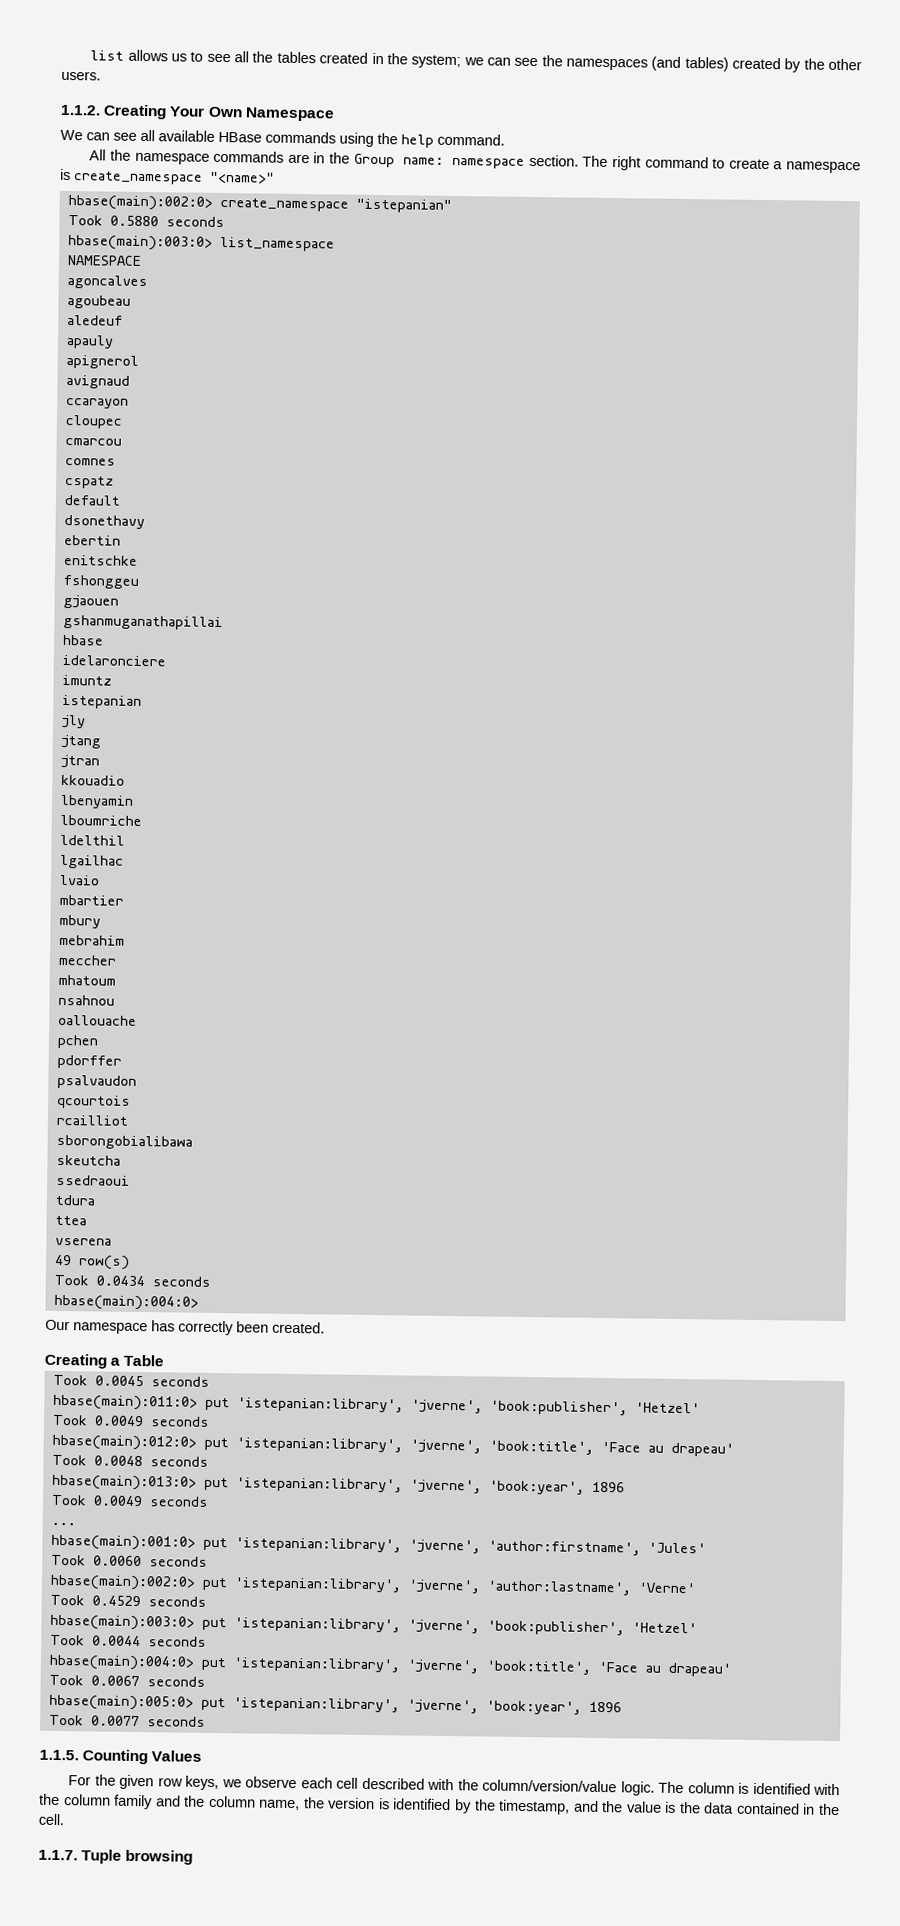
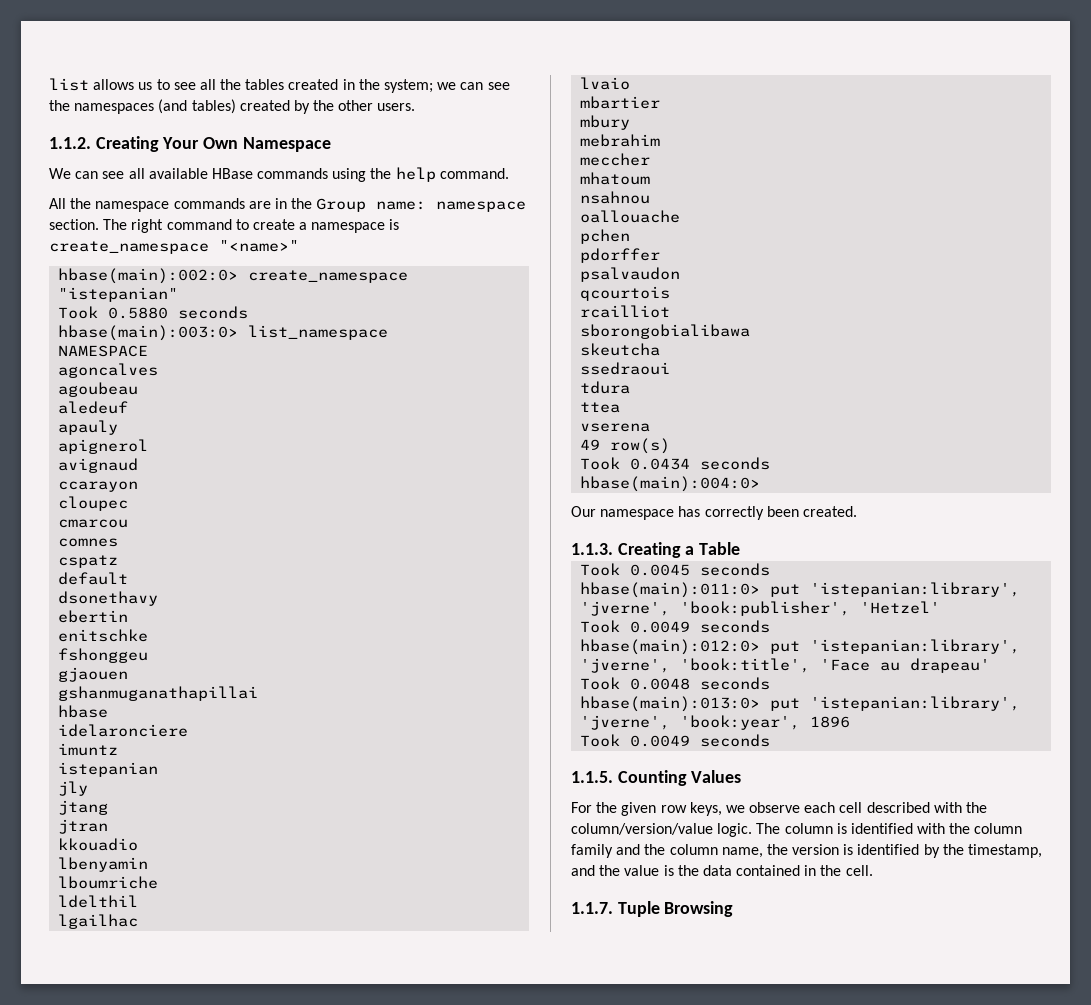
- Creating a Table
+ 1.1.3. Creating a Table
- ...
- hbase(main):001:0> put 'istepanian:library', 'jverne', 'author:firstname', 'Jules'
- Took 0.0060 seconds
- hbase(main):002:0> put 'istepanian:library', 'jverne', 'author:lastname', 'Verne'
- Took 0.4529 seconds
- hbase(main):003:0> put 'istepanian:library', 'jverne', 'book:publisher', 'Hetzel'
- Took 0.0044 seconds
- hbase(main):004:0> put 'istepanian:library', 'jverne', 'book:title', 'Face au drapeau'
- Took 0.0067 seconds
- hbase(main):005:0> put 'istepanian:library', 'jverne', 'book:year', 1896
- Took 0.0077 seconds
- 1.1.7. Tuple browsing
+ 1.1.7. Tuple Browsing

